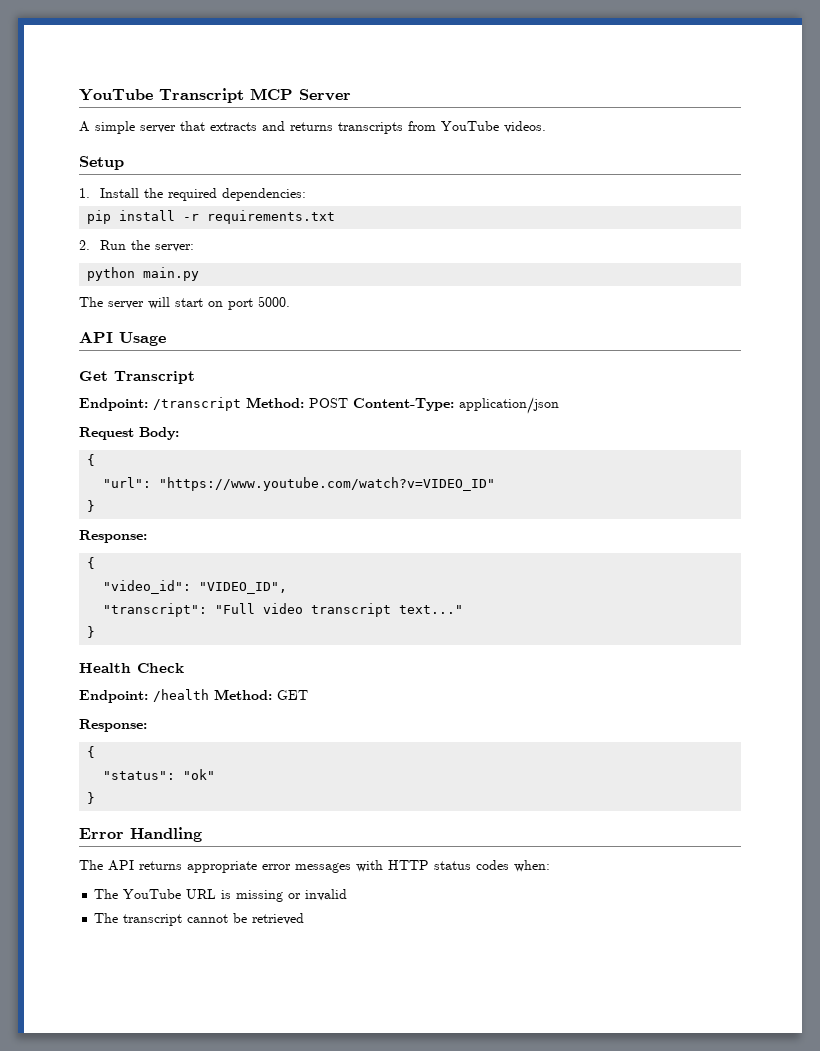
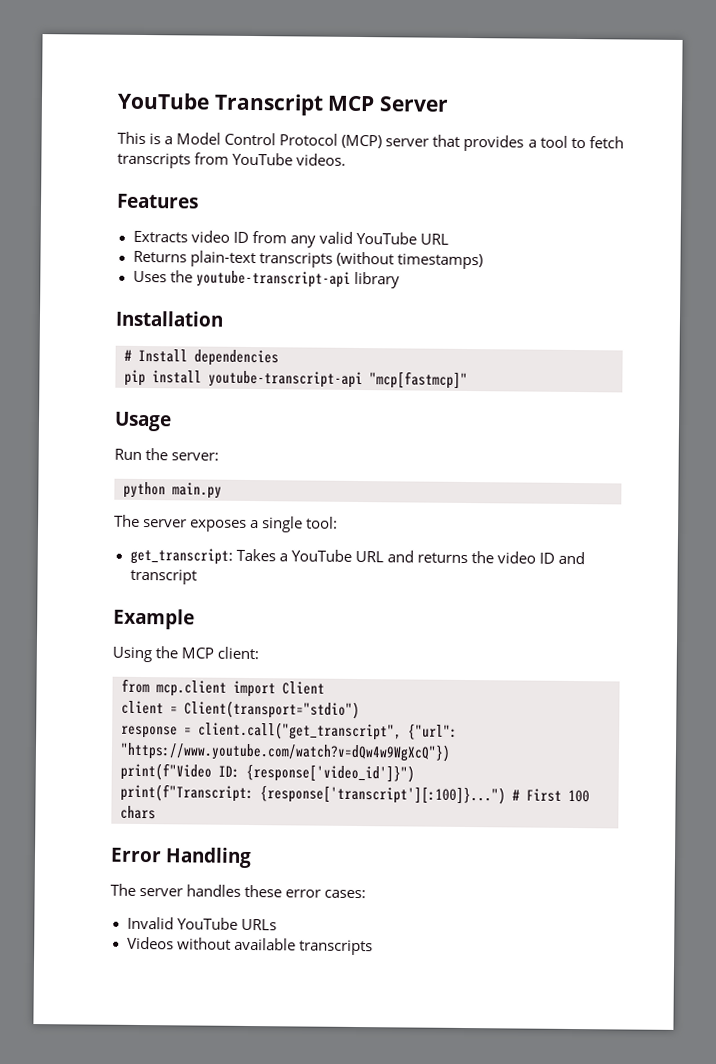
- A simple server that extracts and returns transcripts from YouTube videos.
- Setup
- 1. Install the required dependencies:
+ This is a Model Control Protocol (MCP) server that provides a tool to fetch transcripts from YouTube videos.
+ Features
+ Extracts video ID from any valid YouTube URL
+ Returns plain-text transcripts (without timestamps)
+ Uses the youtube-transcript-api library
+ Installation
+ # Install dependencies
- pip install -r requirements.txt
- 2. Run the server:
+ pip install youtube-transcript-api "mcp[fastmcp]"
+ Usage
+ Run the server:
- The server will start on port 5000.
- API Usage
- Get Transcript
- Endpoint: /transcript Method: POST Content-Type: application/json
- Request Body:
- {
- "url": "https://www.youtube.com/watch?v=VIDEO_ID"
- }
- Response:
- {
- "video_id": "VIDEO_ID",
- "transcript": "Full video transcript text..."
- }
- Health Check
- Endpoint: /health Method: GET
- Response:
- {
- "status": "ok"
- }
+ The server exposes a single tool:
+ get_transcript: Takes a YouTube URL and returns the video ID and transcript
+ Example
+ Using the MCP client:
+ from mcp.client import Client
+ client = Client(transport="stdio")
+ response = client.call("get_transcript", {"url": "https://www.youtube.com/watch?v=dQw4w9WgXcQ"})
+ print(f"Video ID: {response['video_id']}")
+ print(f"Transcript: {response['transcript'][:100]}...") # First 100 chars
  Error Handling
- The API returns appropriate error messages with HTTP status codes when:
- The YouTube URL is missing or invalid
- The transcript cannot be retrieved
+ The server handles these error cases:
+ Invalid YouTube URLs
+ Videos without available transcripts

